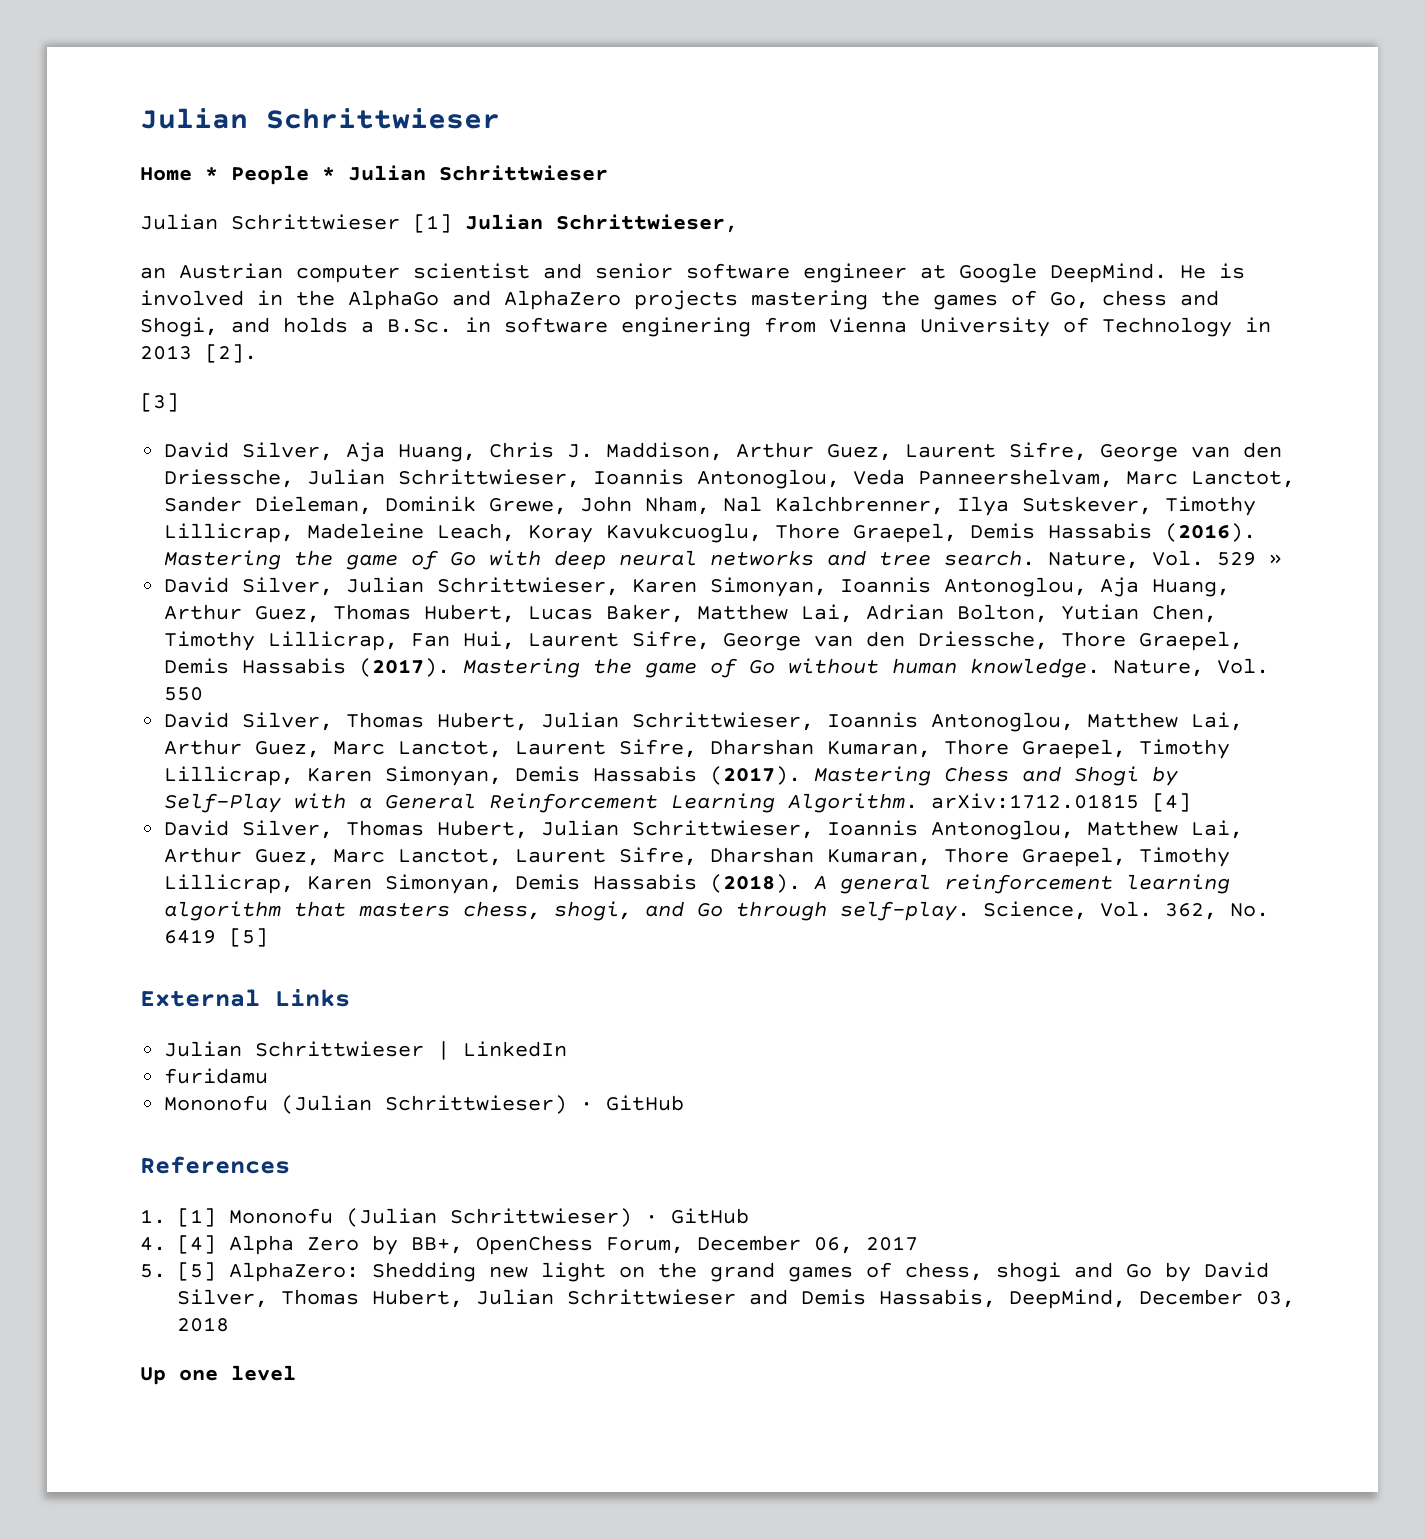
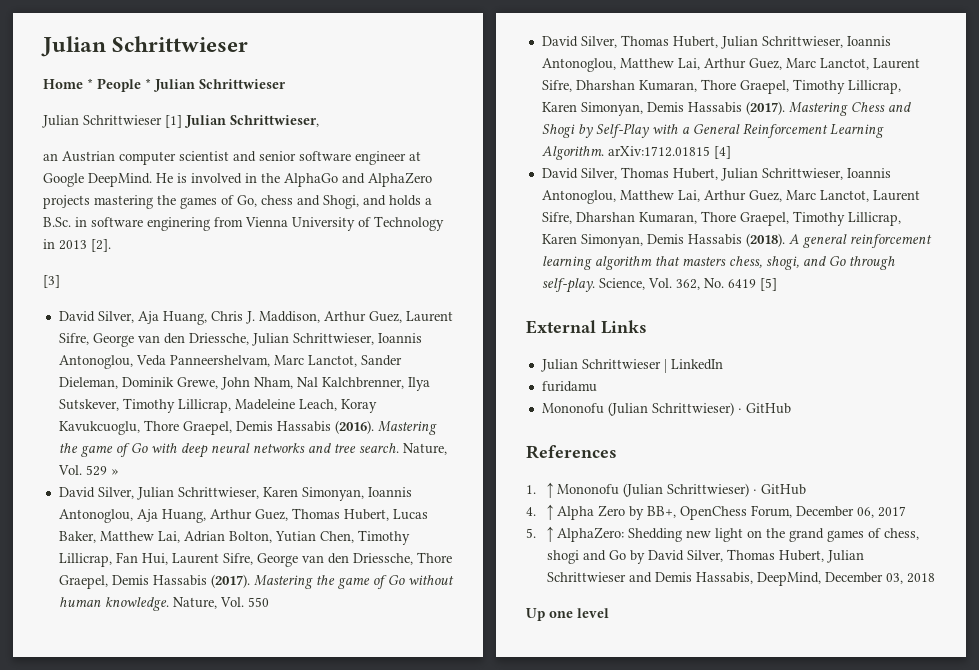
- 1. [1] Mononofu (Julian Schrittwieser) · GitHub
+ 1. ↑ Mononofu (Julian Schrittwieser) · GitHub
- 4. [4] Alpha Zero by BB+, OpenChess Forum, December 06, 2017
+ 4. ↑ Alpha Zero by BB+, OpenChess Forum, December 06, 2017
- 5. [5] AlphaZero: Shedding new light on the grand games of chess, shogi and Go by David Silver, Thomas Hubert, Julian Schrittwieser and Demis Hassabis, DeepMind, December 03, 2018
+ 5. ↑ AlphaZero: Shedding new light on the grand games of chess, shogi and Go by David Silver, Thomas Hubert, Julian Schrittwieser and Demis Hassabis, DeepMind, December 03, 2018

